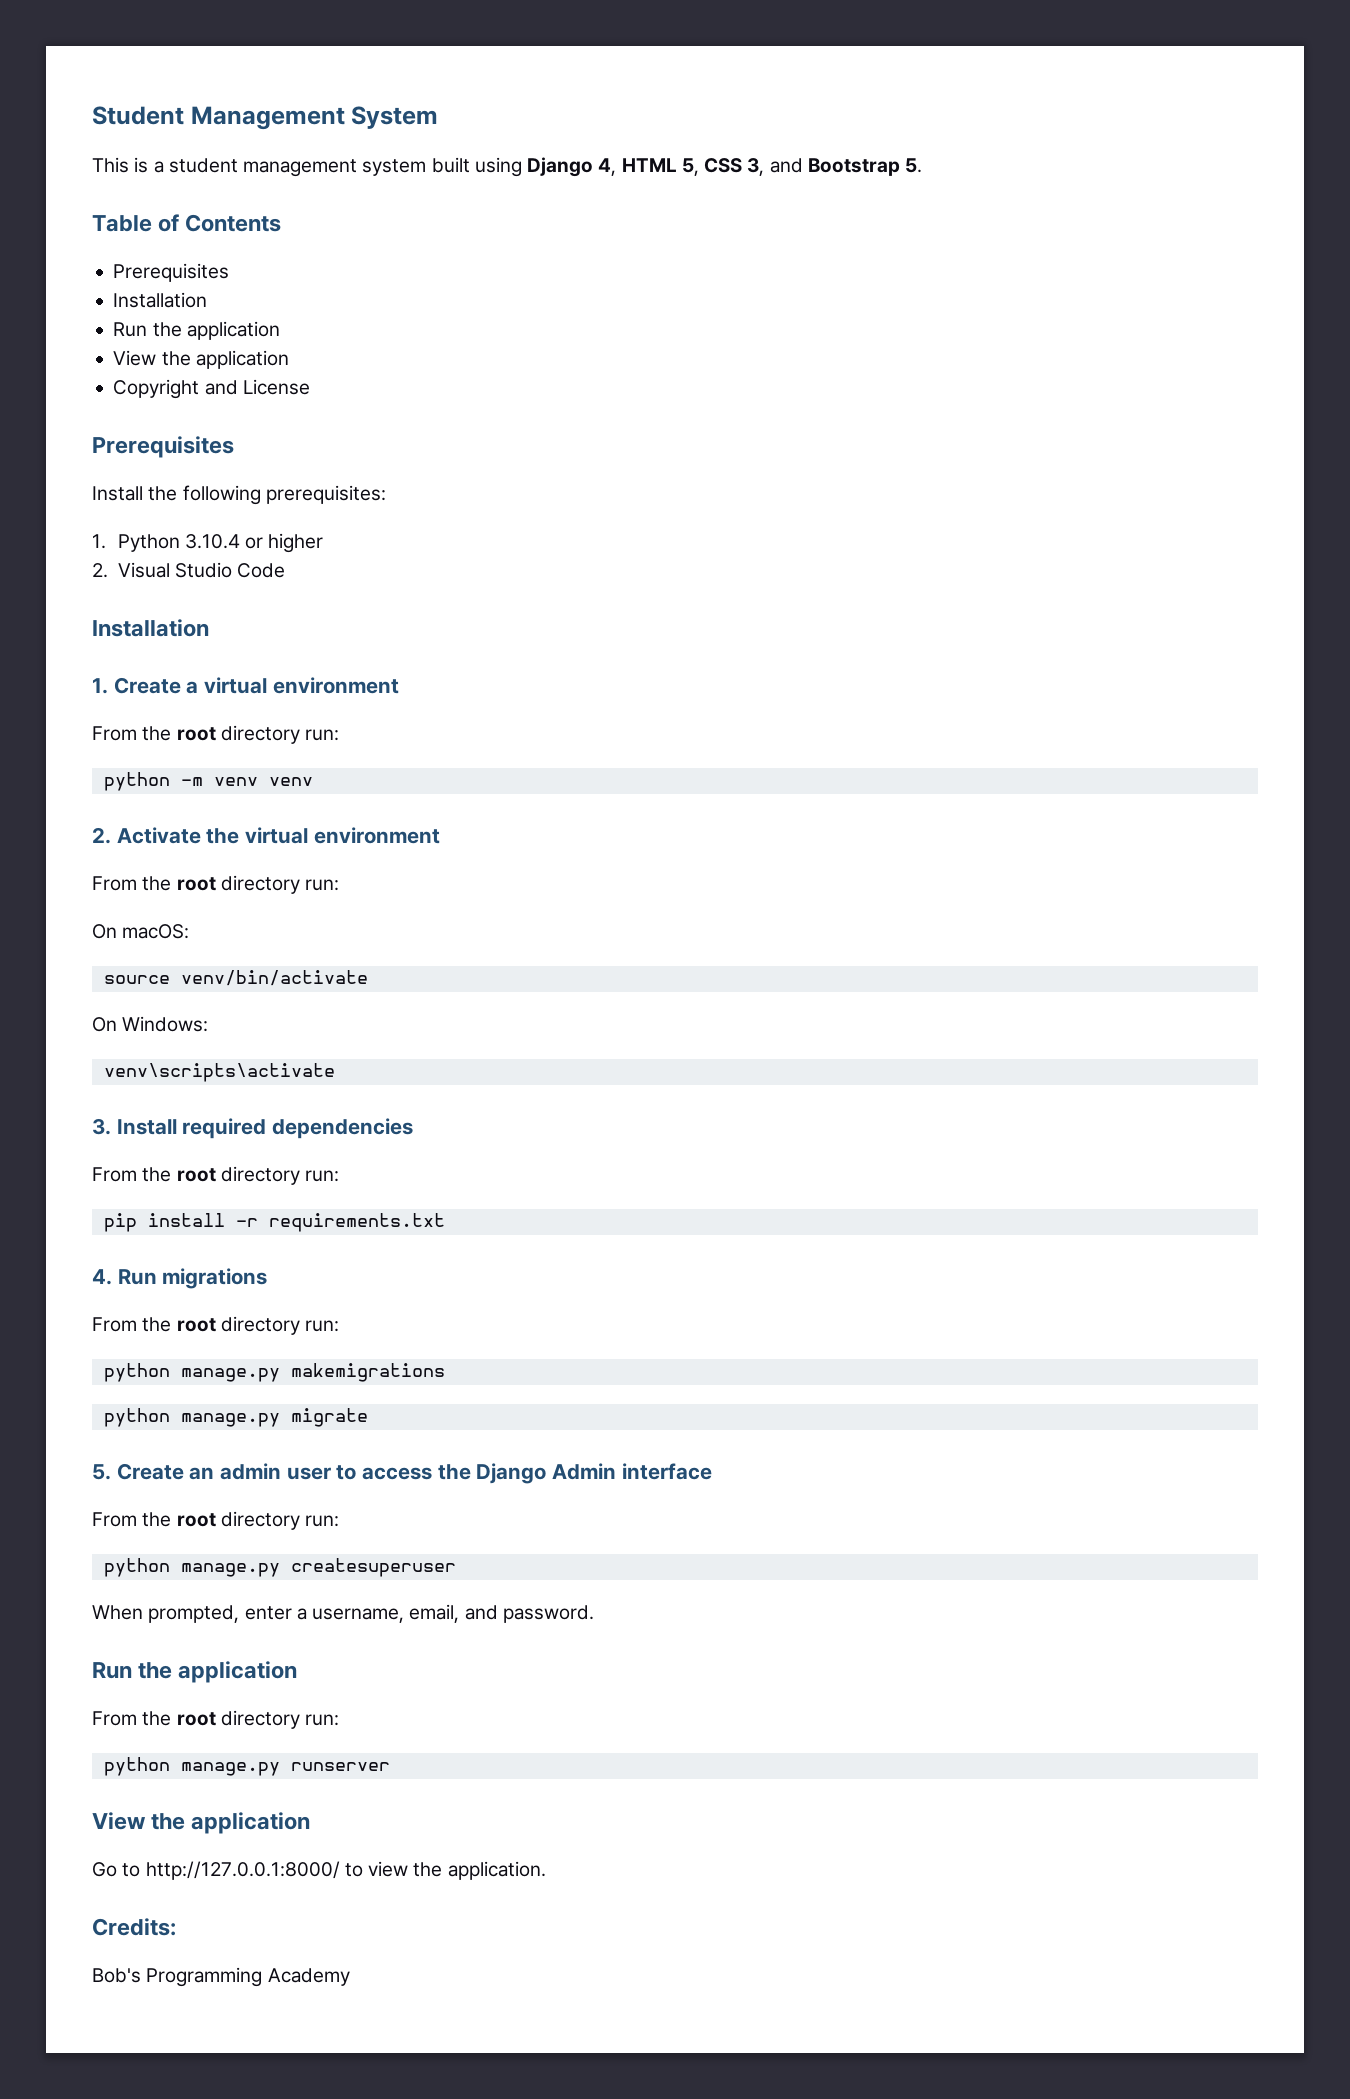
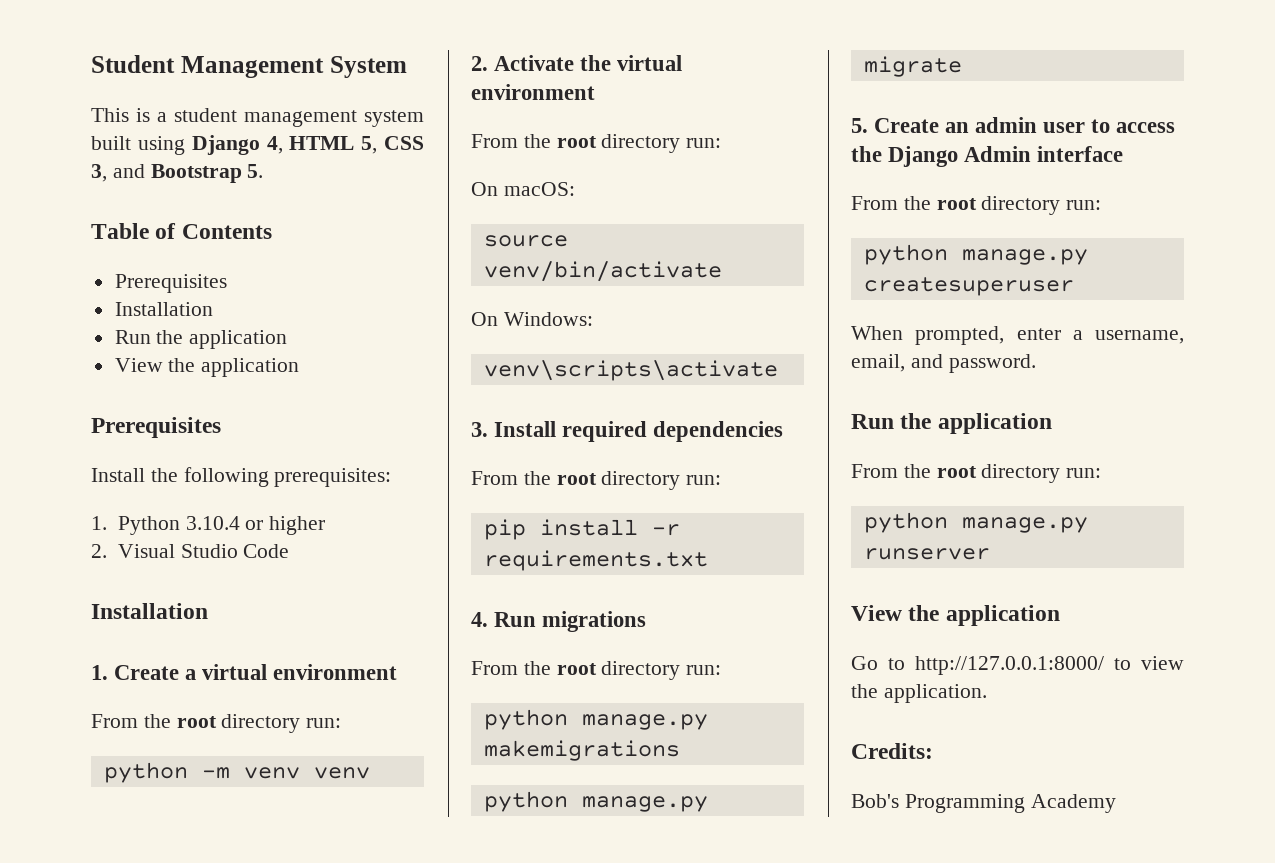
- Copyright and License

